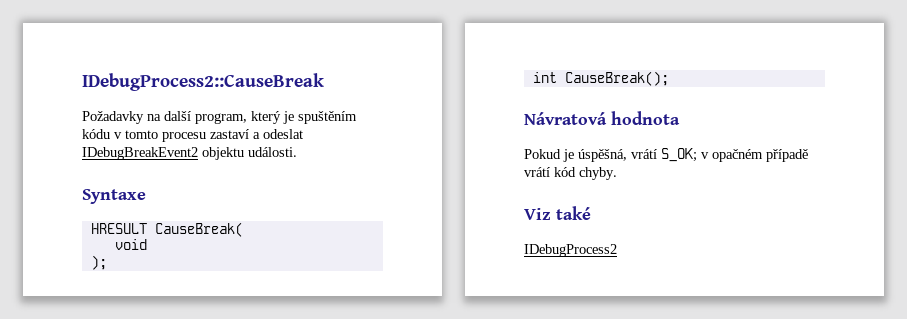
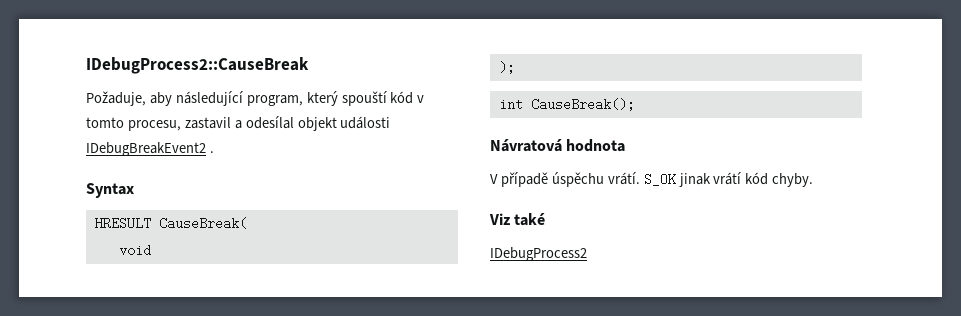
- Požadavky na další program, který je spuštěním kódu v tomto procesu zastaví a odeslat IDebugBreakEvent2 objektu události.
- Syntaxe
+ Požaduje, aby následující program, který spouští kód v tomto procesu, zastavil a odesílal objekt události IDebugBreakEvent2 .
+ Syntax
- Pokud je úspěšná, vrátí S_OK; v opačném případě vrátí kód chyby.
+ V případě úspěchu vrátí. S_OK jinak vrátí kód chyby.

